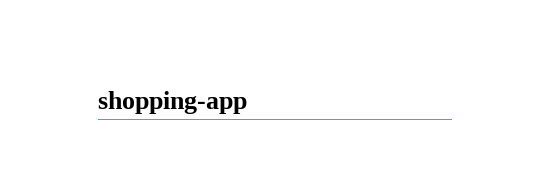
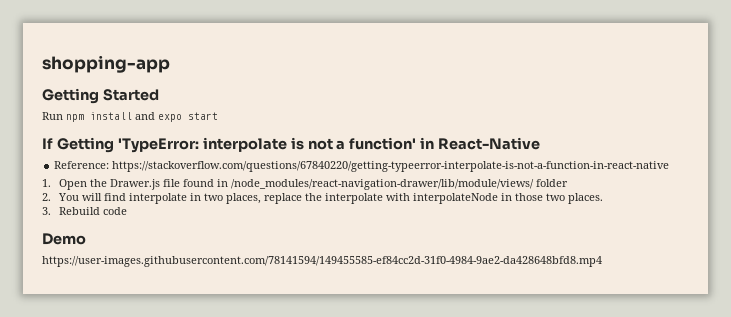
+ Getting Started
+ Run npm install and expo start
+ If Getting 'TypeError: interpolate is not a function' in React-Native
+ Reference: https://stackoverflow.com/questions/67840220/getting-typeerror-interpolate-is-not-a-function-in-react-native
+ 1. Open the Drawer.js file found in /node_modules/react-navigation-drawer/lib/module/views/ folder
+ 2. You will find interpolate in two places, replace the interpolate with interpolateNode in those two places.
+ 3. Rebuild code
+ Demo
+ https://user-images.githubusercontent.com/78141594/149455585-ef84cc2d-31f0-4984-9ae2-da428648bfd8.mp4

